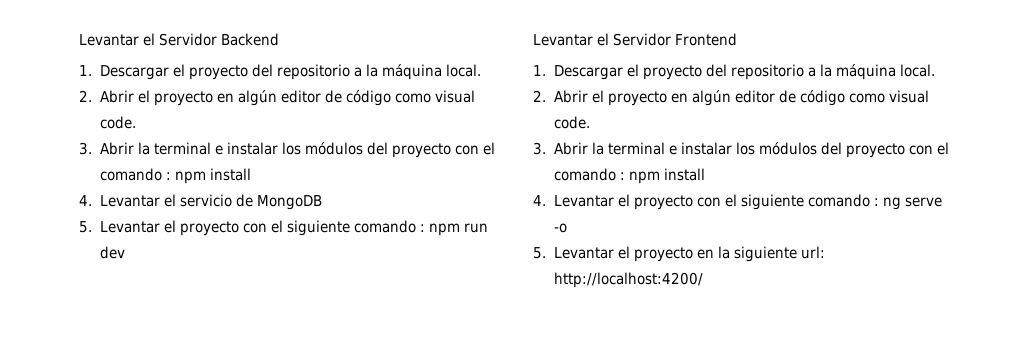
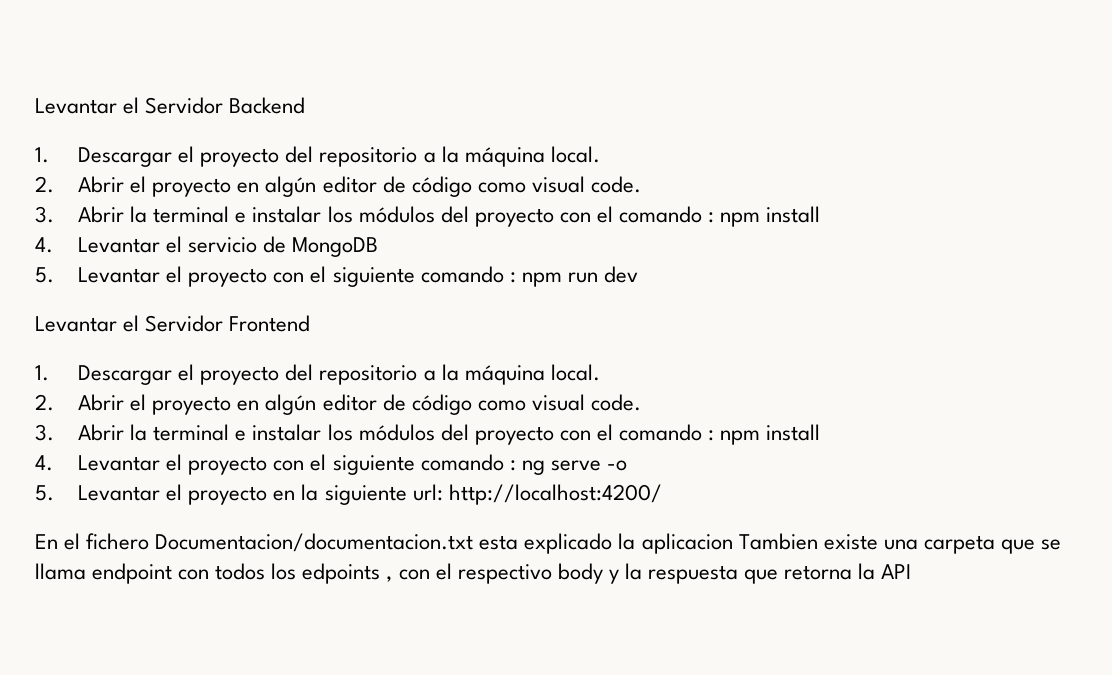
+ En el fichero Documentacion/documentacion.txt esta explicado la aplicacion Tambien existe una carpeta que se llama endpoint con todos los edpoints , con el respectivo body y la respuesta que retorna la API

